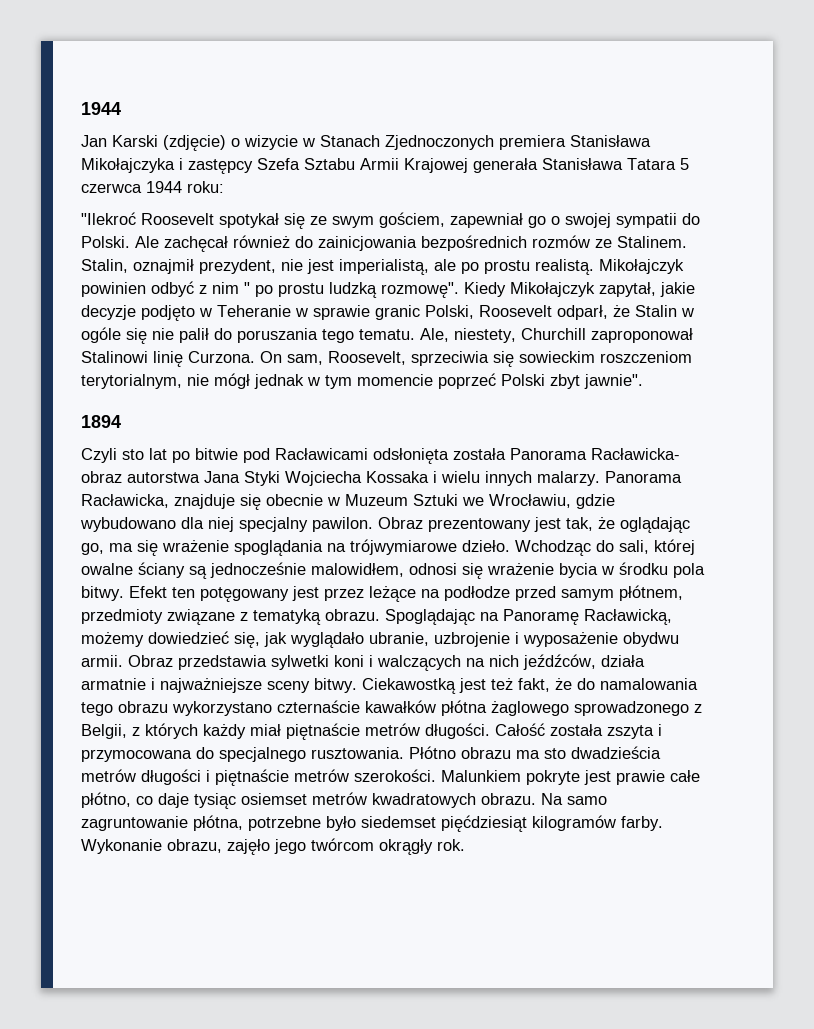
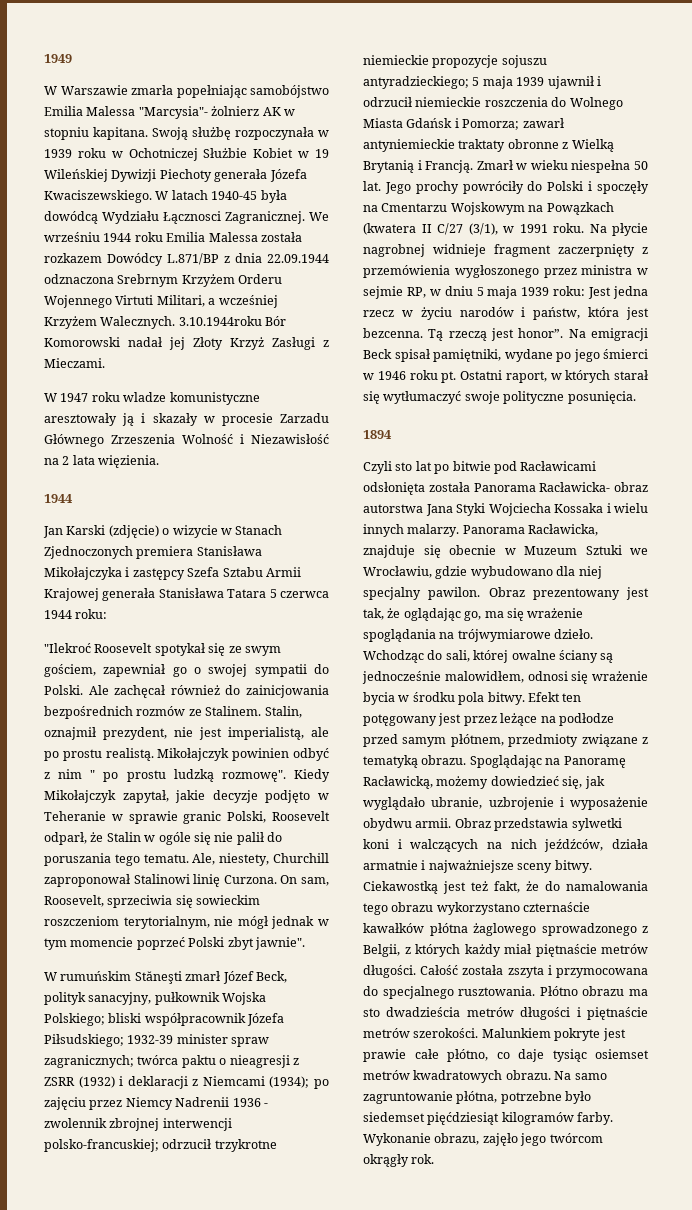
+ 1949
+ W Warszawie zmarła popełniając samobójstwo Emilia Malessa "Marcysia"- żolnierz AK w stopniu kapitana. Swoją służbę rozpoczynała w 1939 roku w Ochotniczej Służbie Kobiet w 19 Wileńskiej Dywizji Piechoty generała Józefa Kwaciszewskiego. W latach 1940-45 była dowódcą Wydziału Łącznosci Zagranicznej. We wrześniu 1944 roku Emilia Malessa została rozkazem Dowódcy L.871/BP z dnia 22.09.1944 odznaczona Srebrnym Krzyżem Orderu Wojennego Virtuti Militari, a wcześniej Krzyżem Walecznych. 3.10.1944roku Bór Komorowski nadał jej Złoty Krzyż Zasługi z Mieczami.
+ W 1947 roku wladze komunistyczne aresztowały ją i skazały w procesie Zarzadu Głównego Zrzeszenia Wolność i Niezawisłość na 2 lata więzienia.
+ W rumuńskim Stăneşti zmarł Józef Beck, polityk sanacyjny, pułkownik Wojska Polskiego; bliski współpracownik Józefa Piłsudskiego; 1932-39 minister spraw zagranicznych; twórca paktu o nieagresji z ZSRR (1932) i deklaracji z Niemcami (1934); po zajęciu przez Niemcy Nadrenii 1936 - zwolennik zbrojnej interwencji polsko-francuskiej; odrzucił trzykrotne niemieckie propozycje sojuszu antyradzieckiego; 5 maja 1939 ujawnił i odrzucił niemieckie roszczenia do Wolnego Miasta Gdańsk i Pomorza; zawarł antyniemieckie traktaty obronne z Wielką Brytanią i Francją. Zmarł w wieku niespełna 50 lat. Jego prochy powróciły do Polski i spoczęły na Cmentarzu Wojskowym na Powązkach (kwatera II C/27 (3/1), w 1991 roku. Na płycie nagrobnej widnieje fragment zaczerpnięty z przemówienia wygłoszonego przez ministra w sejmie RP, w dniu 5 maja 1939 roku: Jest jedna rzecz w życiu narodów i państw, która jest bezcenna. Tą rzeczą jest honor”. Na emigracji Beck spisał pamiętniki, wydane po jego śmierci w 1946 roku pt. Ostatni raport, w których starał się wytłumaczyć swoje polityczne posunięcia.

